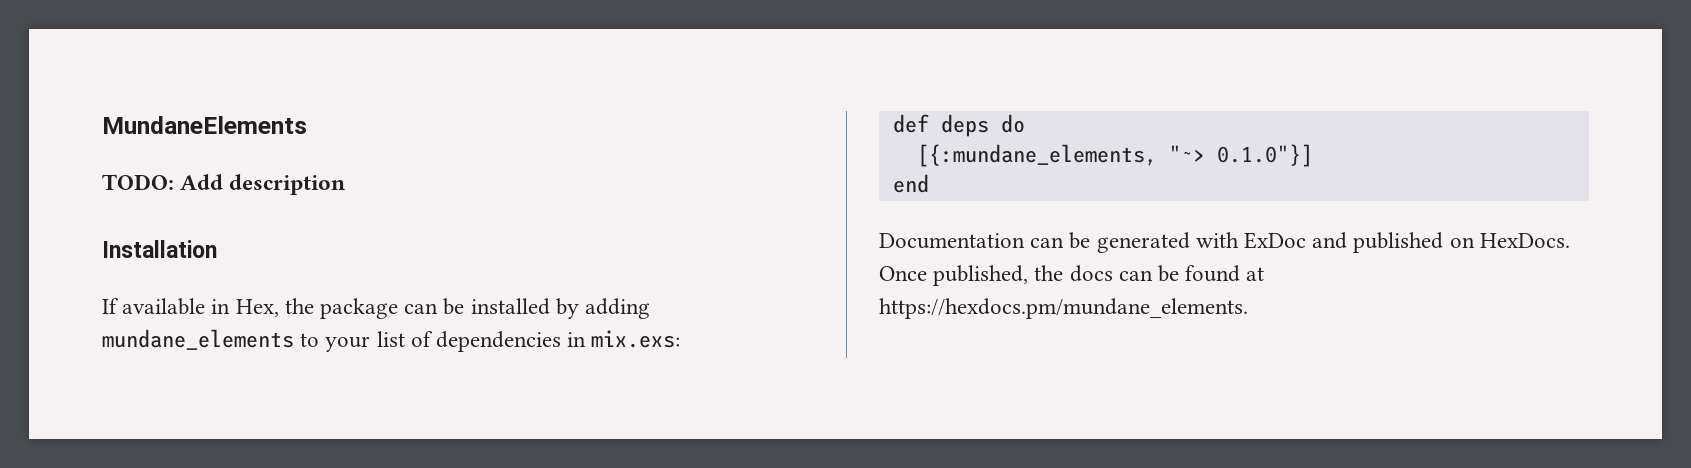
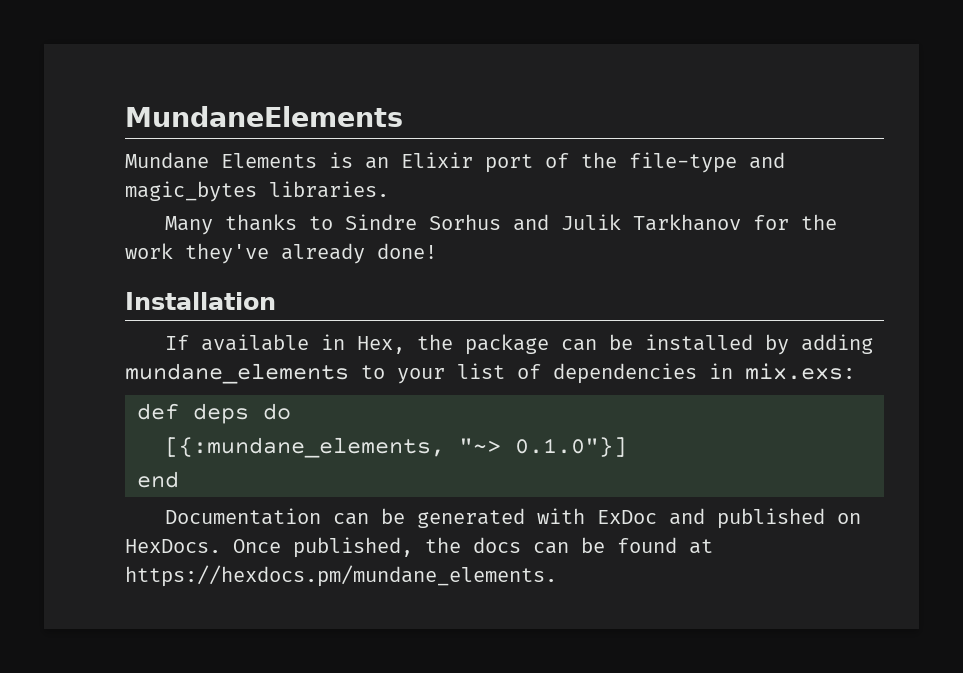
- TODO: Add description
+ Mundane Elements is an Elixir port of the file-type and magic_bytes libraries.
+ Many thanks to Sindre Sorhus and Julik Tarkhanov for the work they've already done!

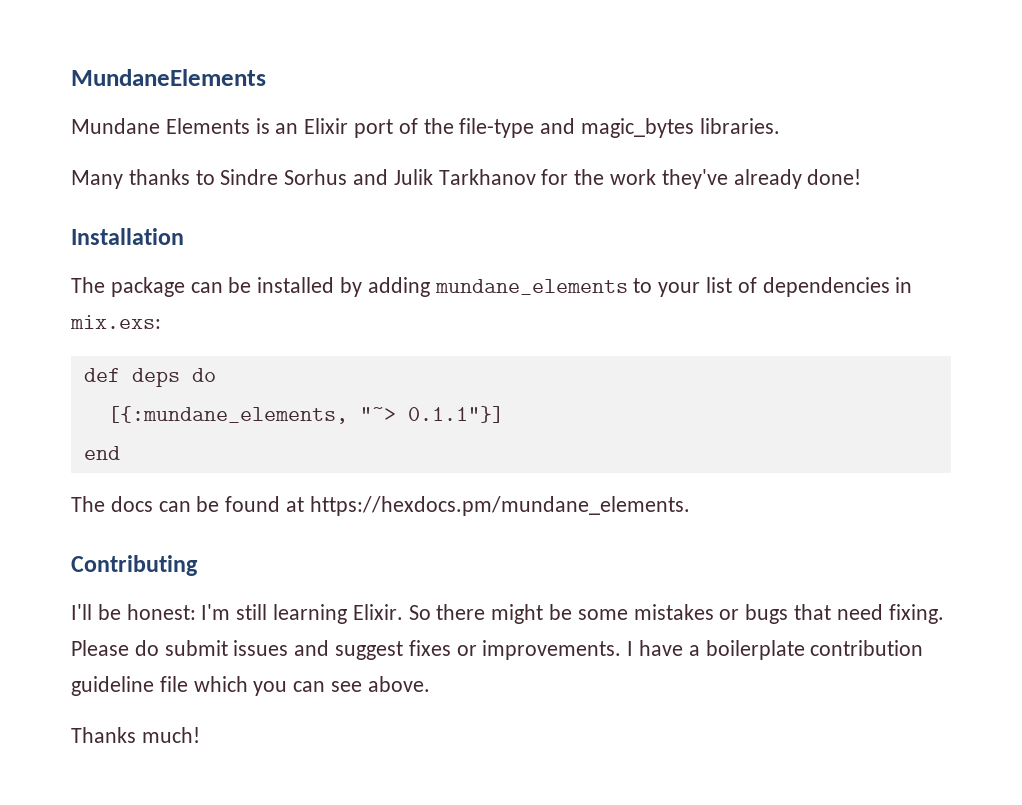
- If available in Hex, the package can be installed by adding mundane_elements to your list of dependencies in mix.exs:
+ The package can be installed by adding mundane_elements to your list of dependencies in mix.exs:
- [{:mundane_elements, "~> 0.1.0"}]
+ [{:mundane_elements, "~> 0.1.1"}]
- Documentation can be generated with ExDoc and published on HexDocs. Once published, the docs can be found at https://hexdocs.pm/mundane_elements.
+ The docs can be found at https://hexdocs.pm/mundane_elements.
+ Contributing
+ I'll be honest: I'm still learning Elixir. So there might be some mistakes or bugs that need fixing. Please do submit issues and suggest fixes or improvements. I have a boilerplate contribution guideline file which you can see above.
+ Thanks much!

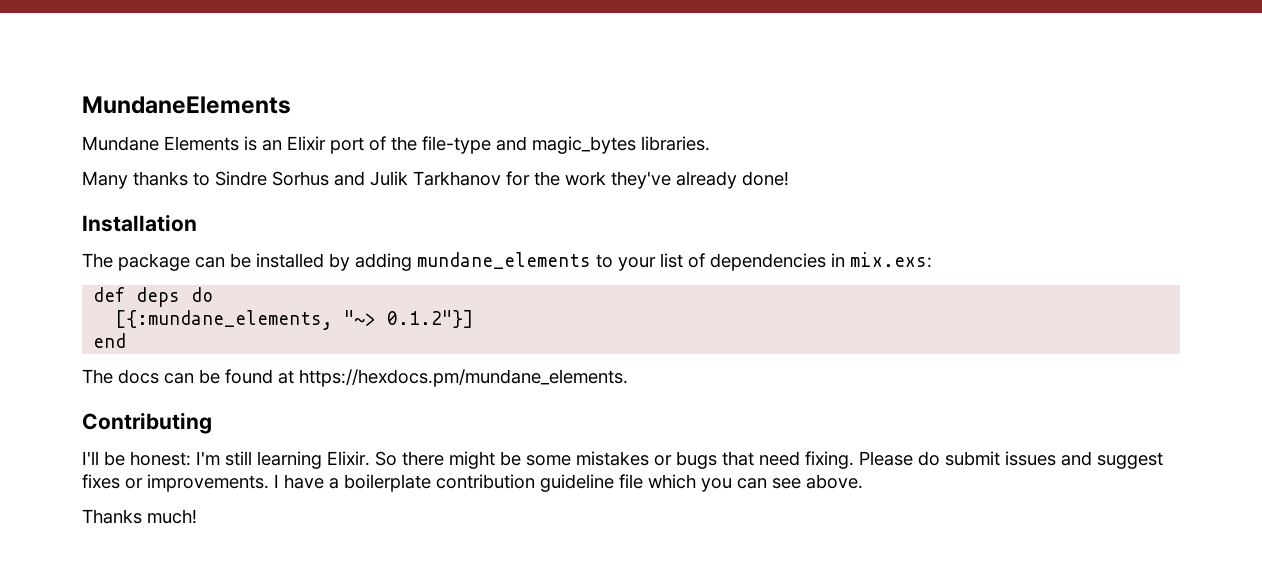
- [{:mundane_elements, "~> 0.1.1"}]
+ [{:mundane_elements, "~> 0.1.2"}]

